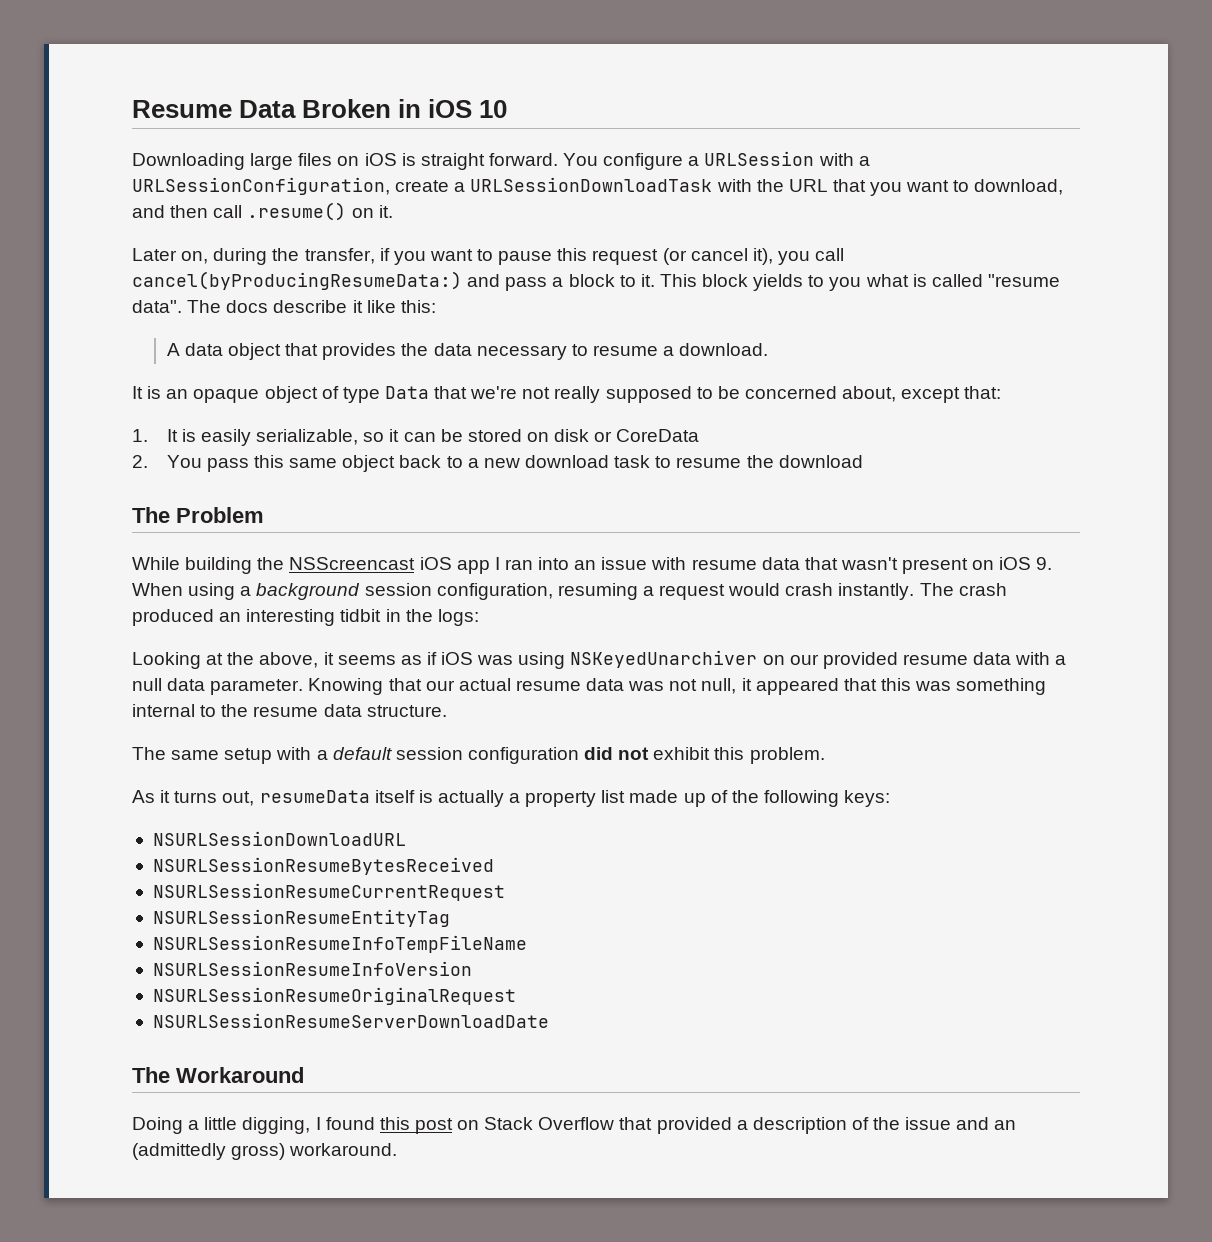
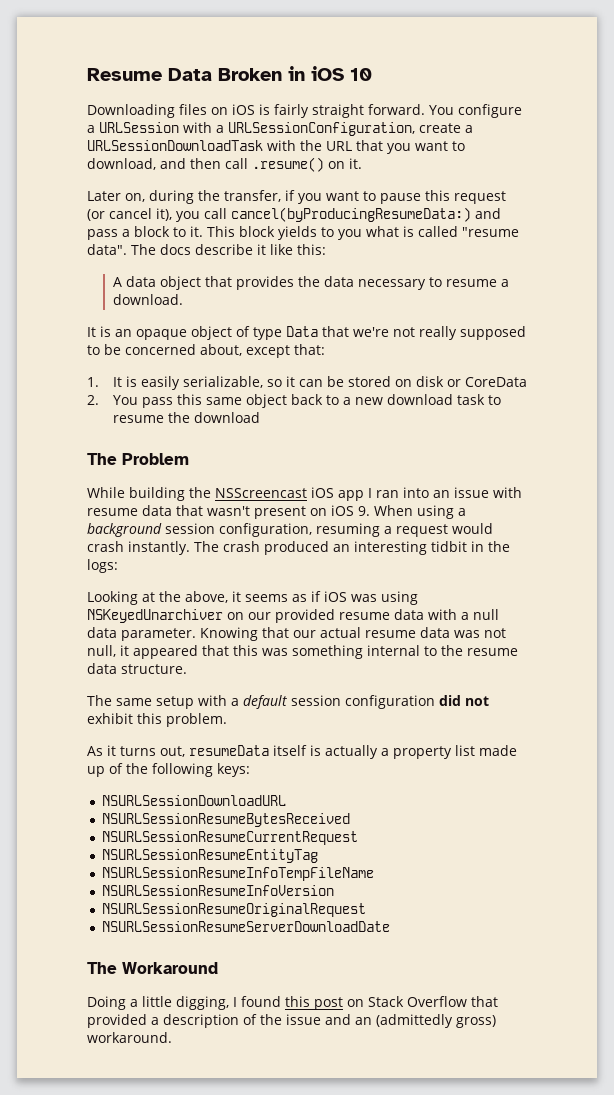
- Downloading large files on iOS is straight forward.
+ Downloading files on iOS is fairly straight forward.

